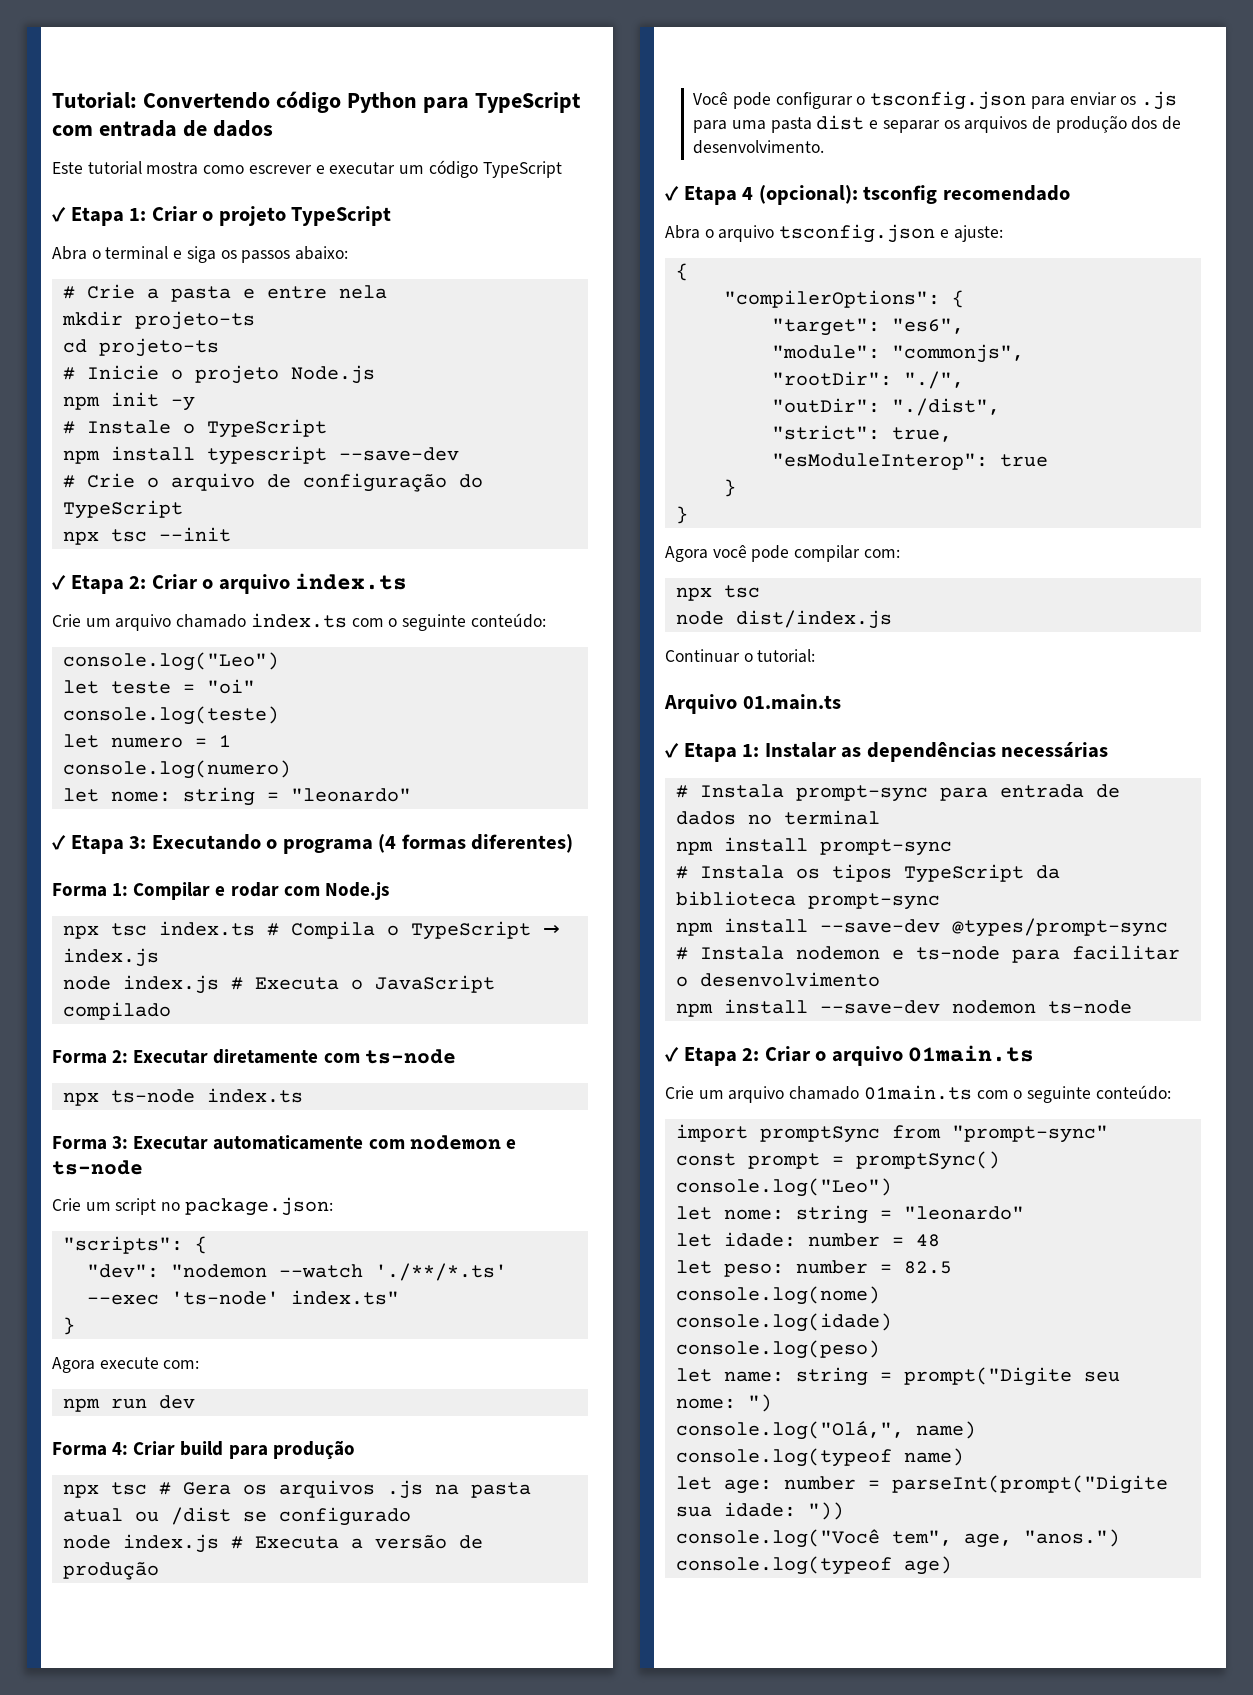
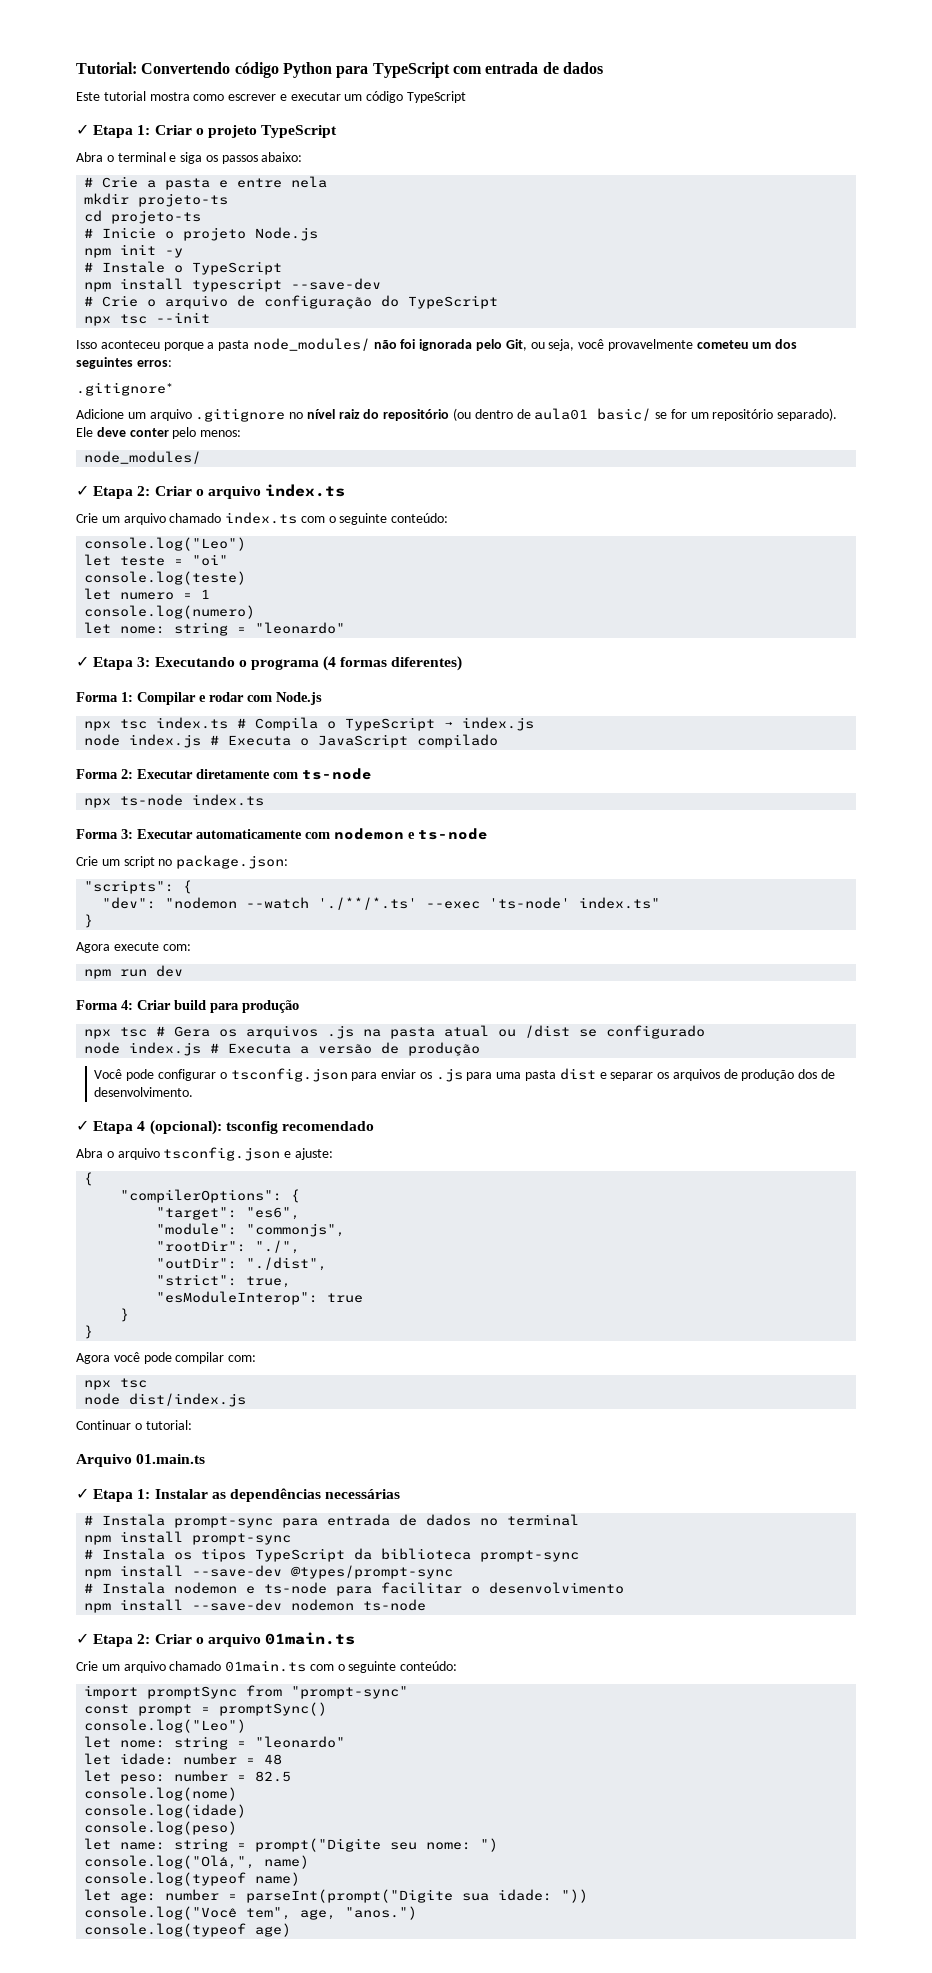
+ Isso aconteceu porque a pasta node_modules/ não foi ignorada pelo Git, ou seja, você provavelmente cometeu um dos seguintes erros:
+ .gitignore*
+ Adicione um arquivo .gitignore no nível raiz do repositório (ou dentro de aula01 basic/ se for um repositório separado). Ele deve conter pelo menos:
+ node_modules/

